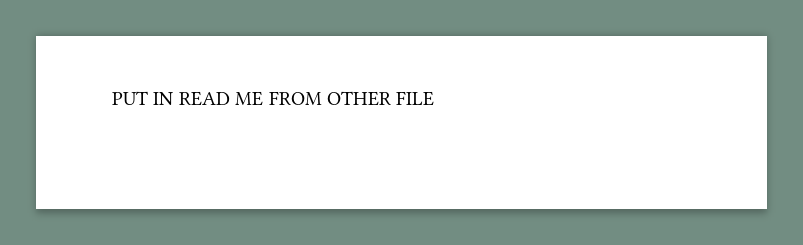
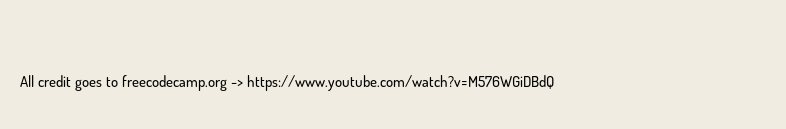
- PUT IN READ ME FROM OTHER FILE
+ All credit goes to freecodecamp.org -> https://www.youtube.com/watch?v=M576WGiDBdQ

